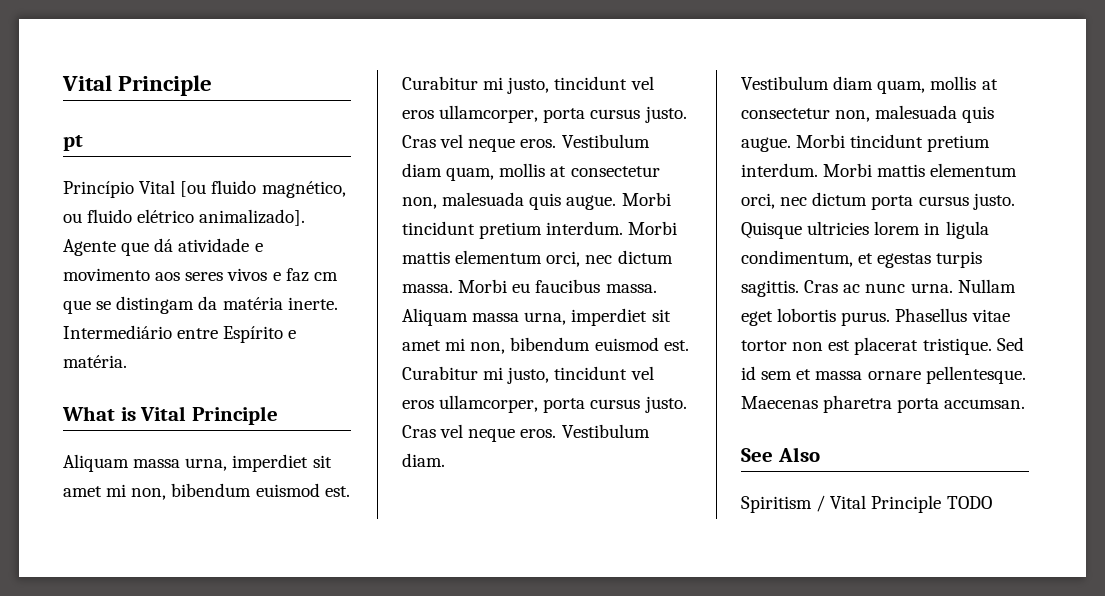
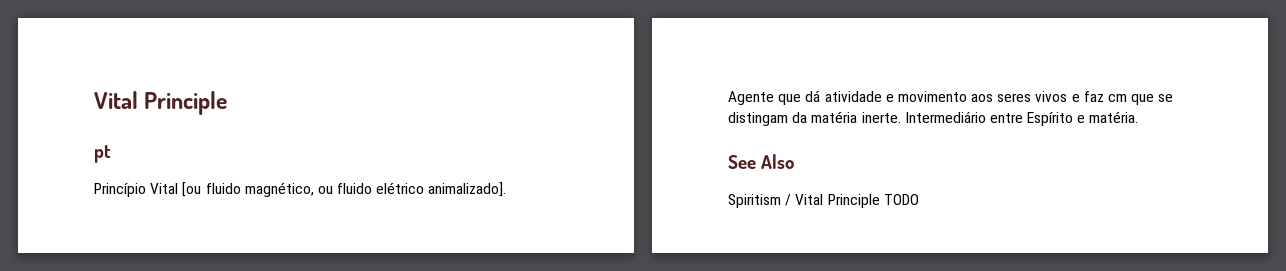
- What is Vital Principle
- Aliquam massa urna, imperdiet sit amet mi non, bibendum euismod est. Curabitur mi justo, tincidunt vel eros ullamcorper, porta cursus justo. Cras vel neque eros. Vestibulum diam quam, mollis at consectetur non, malesuada quis augue. Morbi tincidunt pretium interdum. Morbi mattis elementum orci, nec dictum massa. Morbi eu faucibus massa. Aliquam massa urna, imperdiet sit amet mi non, bibendum euismod est. Curabitur mi justo, tincidunt vel eros ullamcorper, porta cursus justo. Cras vel neque eros. Vestibulum diam.
- Vestibulum diam quam, mollis at consectetur non, malesuada quis augue. Morbi tincidunt pretium interdum. Morbi mattis elementum orci, nec dictum porta cursus justo. Quisque ultricies lorem in ligula condimentum, et egestas turpis sagittis. Cras ac nunc urna. Nullam eget lobortis purus. Phasellus vitae tortor non est placerat tristique. Sed id sem et massa ornare pellentesque. Maecenas pharetra porta accumsan.

